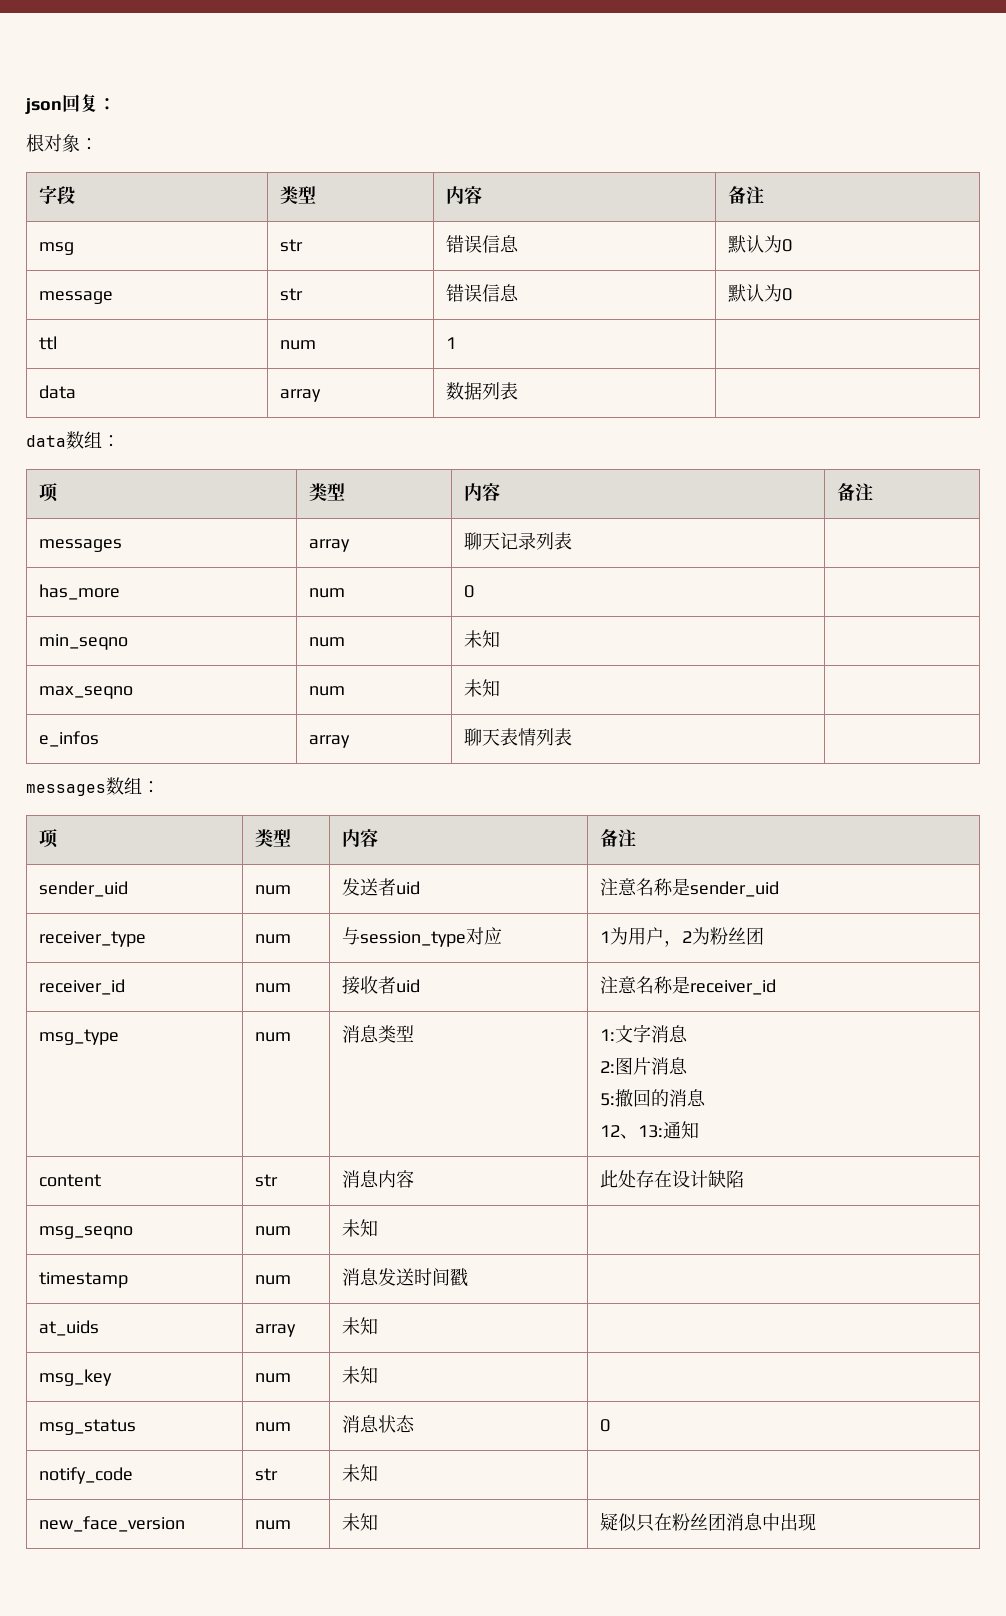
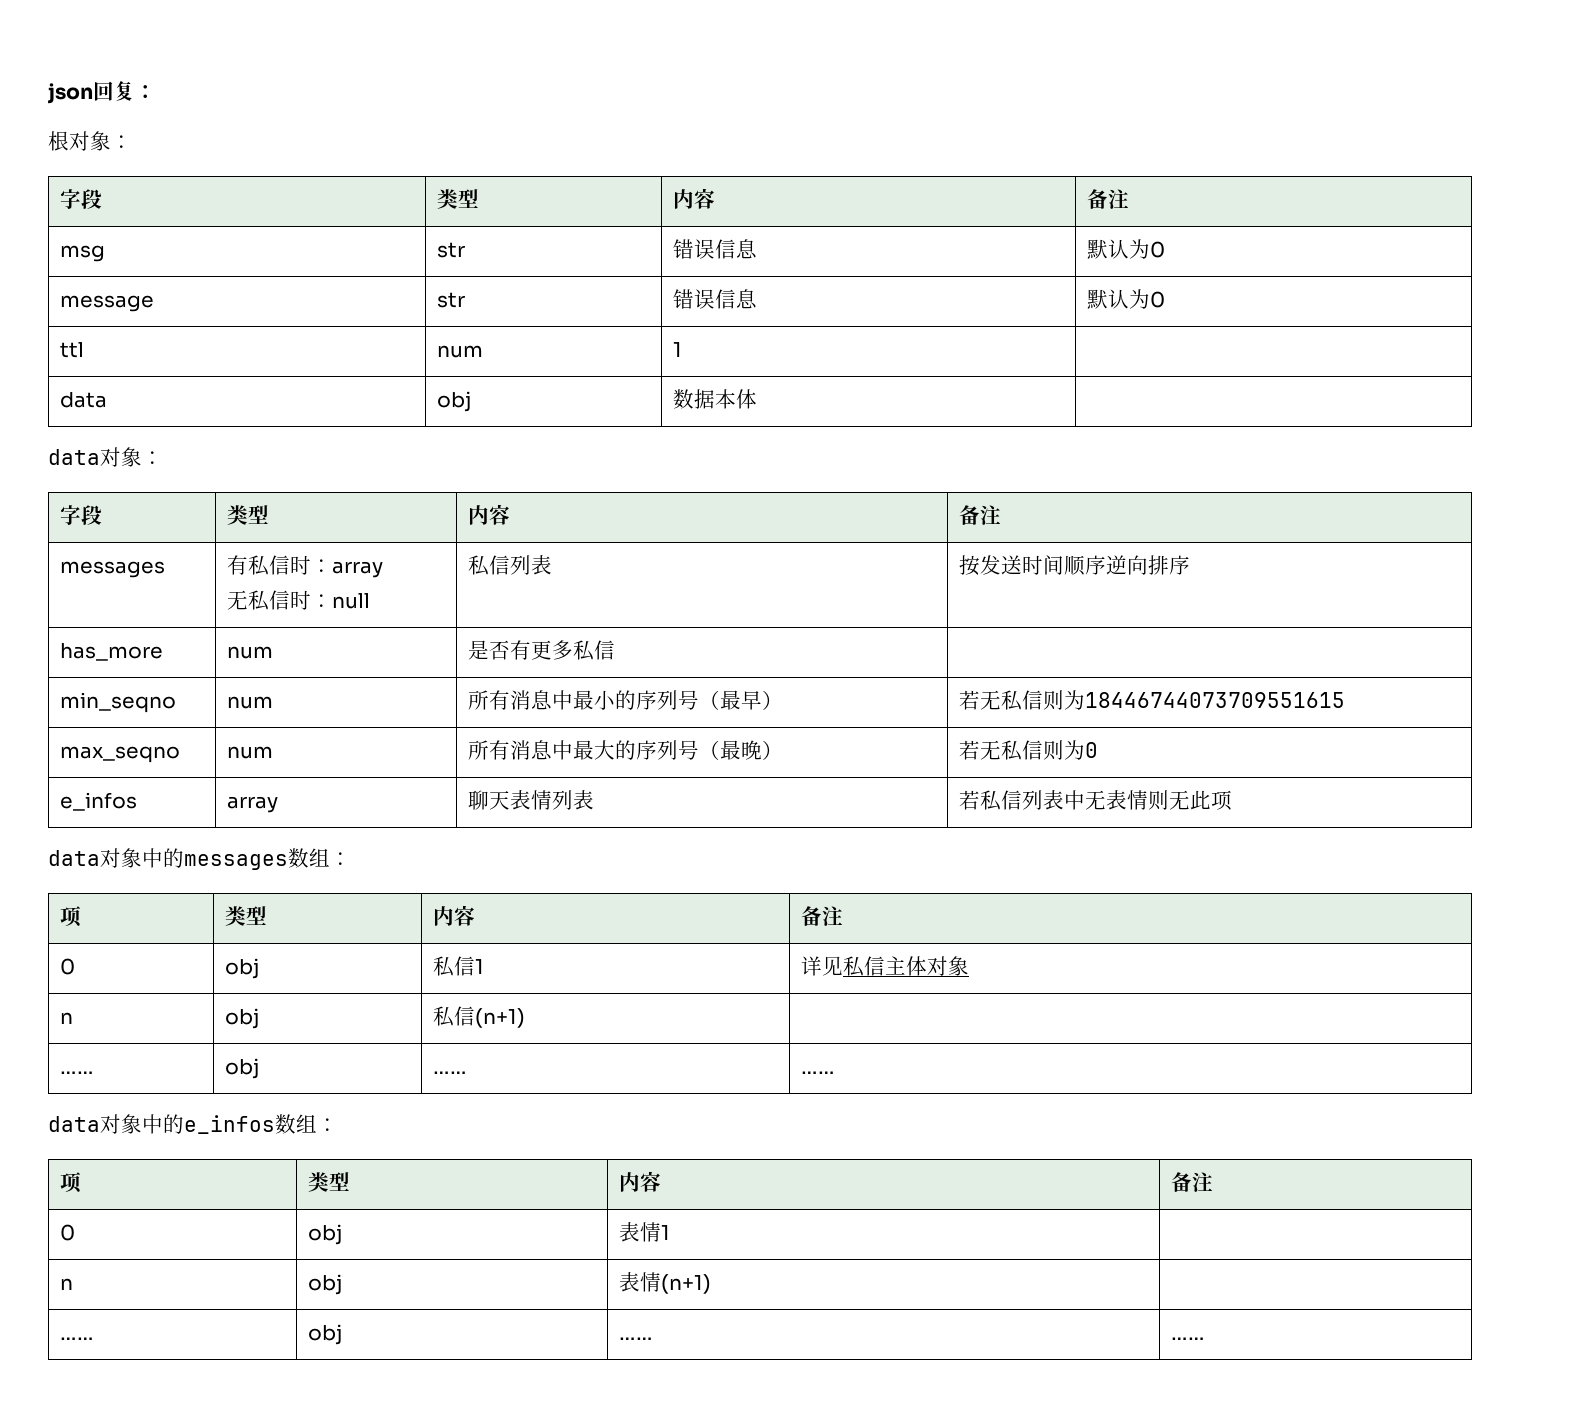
- data | array | 数据列表 |
- data数组：
- 项 | 类型 | 内容 | 备注
+ data | obj | 数据本体 |
+ data对象：
+ 字段 | 类型 | 内容 | 备注
- messages | array | 聊天记录列表 |
+ messages | 有私信时：array
+ 无私信时：null | 私信列表 | 按发送时间顺序逆向排序
- has_more | num | 0 |
+ has_more | num | 是否有更多私信 |
- min_seqno | num | 未知 |
- max_seqno | num | 未知 |
+ min_seqno | num | 所有消息中最小的序列号（最早） | 若无私信则为18446744073709551615
+ max_seqno | num | 所有消息中最大的序列号（最晚） | 若无私信则为0
- e_infos | array | 聊天表情列表 |
- messages数组：
+ e_infos | array | 聊天表情列表 | 若私信列表中无表情则无此项
+ data对象中的messages数组：
- sender_uid | num | 发送者uid | 注意名称是sender_uid
- receiver_type | num | 与session_type对应 | 1为用户，2为粉丝团
- receiver_id | num | 接收者uid | 注意名称是receiver_id
- msg_type | num | 消息类型 | 1:文字消息
- 2:图片消息
- 5:撤回的消息
- 12、13:通知
- content | str | 消息内容 | 此处存在设计缺陷
- msg_seqno | num | 未知 |
- timestamp | num | 消息发送时间戳 |
- at_uids | array | 未知 |
- msg_key | num | 未知 |
- msg_status | num | 消息状态 | 0
- notify_code | str | 未知 |
- new_face_version | num | 未知 | 疑似只在粉丝团消息中出现
+ 0 | obj | 私信1 | 详见私信主体对象
+ n | obj | 私信(n+1) |
+ …… | obj | …… | ……
+ data对象中的e_infos数组：
+ 项 | 类型 | 内容 | 备注
+ 0 | obj | 表情1 |
+ n | obj | 表情(n+1) |
+ …… | obj | …… | ……

